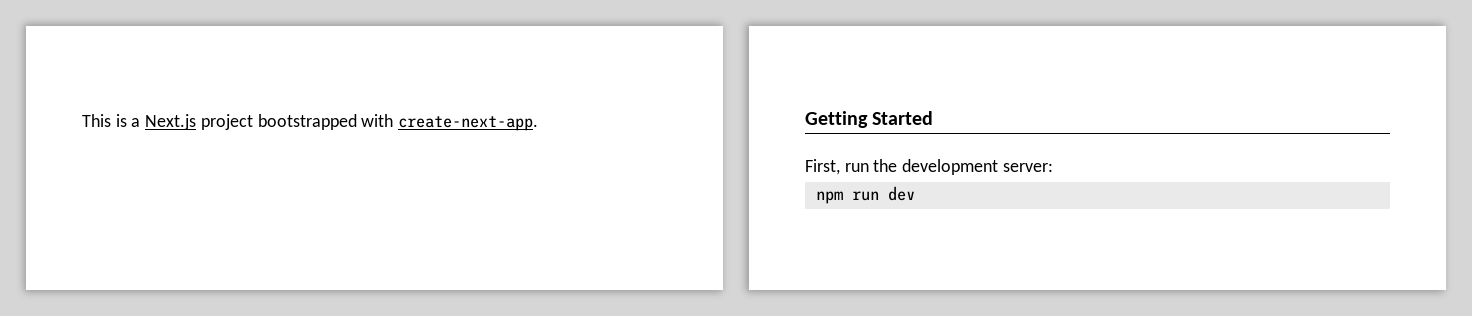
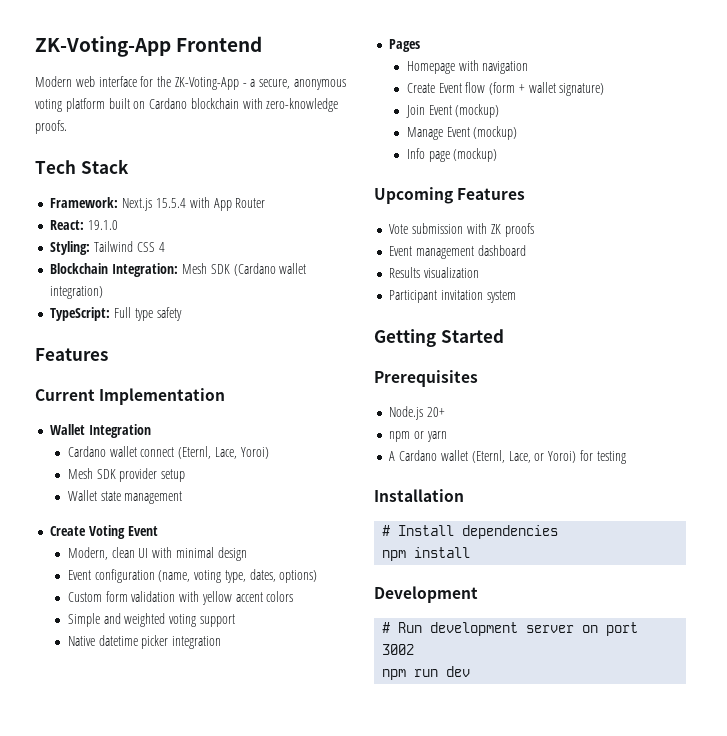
- This is a Next.js project bootstrapped with create-next-app.
+ ZK-Voting-App Frontend
+ Modern web interface for the ZK-Voting-App - a secure, anonymous voting platform built on Cardano blockchain with zero-knowledge proofs.
+ Tech Stack
+ Framework: Next.js 15.5.4 with App Router
+ React: 19.1.0
+ Styling: Tailwind CSS 4
+ Blockchain Integration: Mesh SDK (Cardano wallet integration)
+ TypeScript: Full type safety
+ Features
+ Current Implementation
+ Wallet Integration
+ Cardano wallet connect (Eternl, Lace, Yoroi)
+ Mesh SDK provider setup
+ Wallet state management
+ Create Voting Event
+ Modern, clean UI with minimal design
+ Event configuration (name, voting type, dates, options)
+ Custom form validation with yellow accent colors
+ Simple and weighted voting support
+ Native datetime picker integration
+ Pages
+ Homepage with navigation
+ Create Event flow (form + wallet signature)
+ Join Event (mockup)
+ Manage Event (mockup)
+ Info page (mockup)
+ Upcoming Features
+ Vote submission with ZK proofs
+ Event management dashboard
+ Results visualization
+ Participant invitation system
  Getting Started
- First, run the development server:
+ Prerequisites
+ Node.js 20+
+ npm or yarn
+ A Cardano wallet (Eternl, Lace, or Yoroi) for testing
+ Installation
+ # Install dependencies
+ npm install
+ Development
+ # Run development server on port 3002

